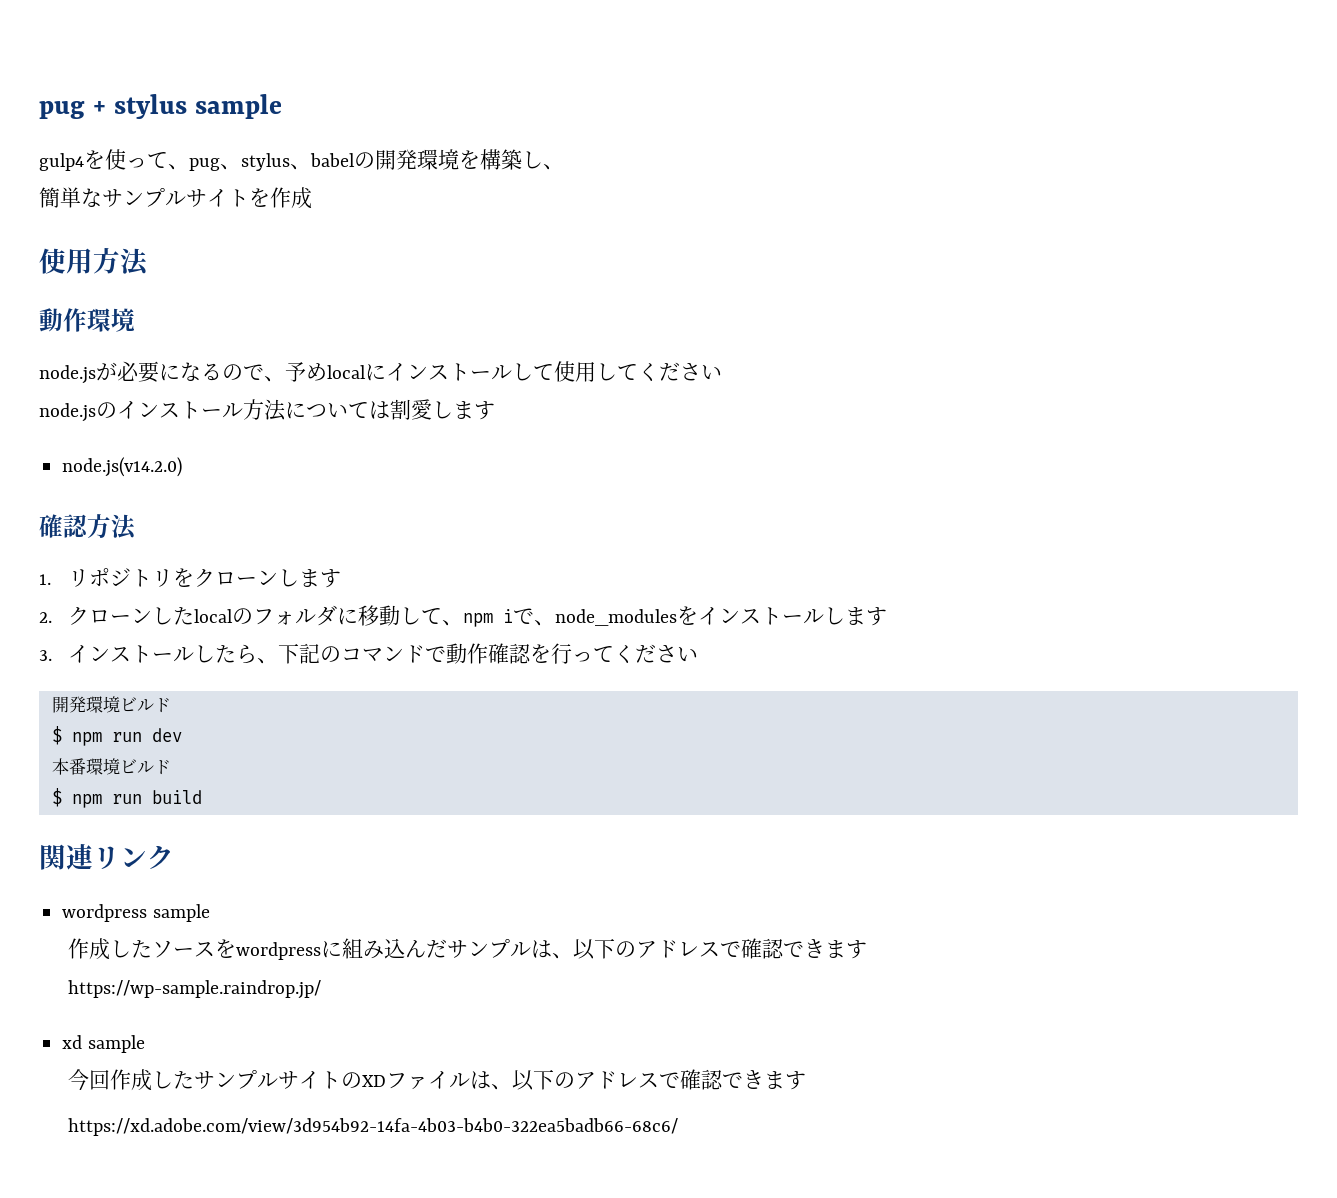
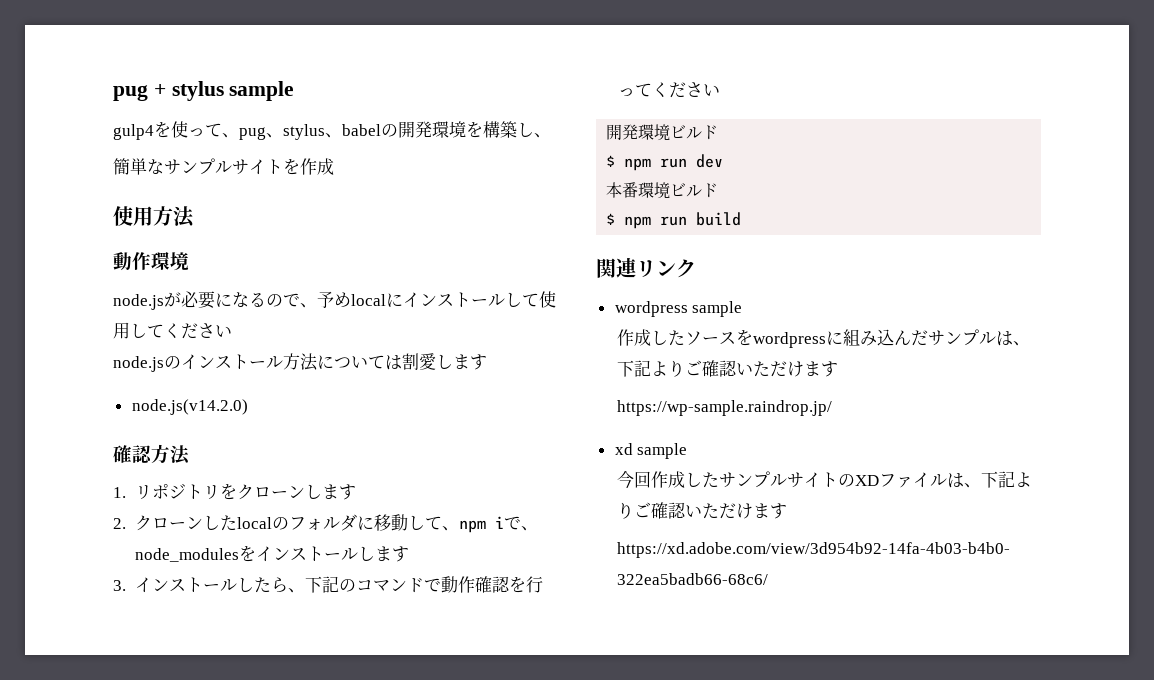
- 作成したソースをwordpressに組み込んだサンプルは、以下のアドレスで確認できます
+ 作成したソースをwordpressに組み込んだサンプルは、下記よりご確認いただけます
- 今回作成したサンプルサイトのXDファイルは、以下のアドレスで確認できます
+ 今回作成したサンプルサイトのXDファイルは、下記よりご確認いただけます

